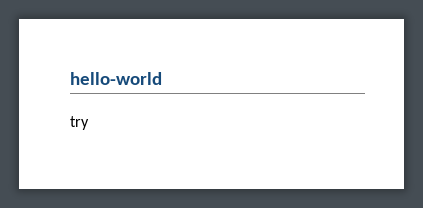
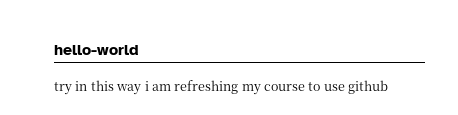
- try
+ try in this way i am refreshing my course to use github

